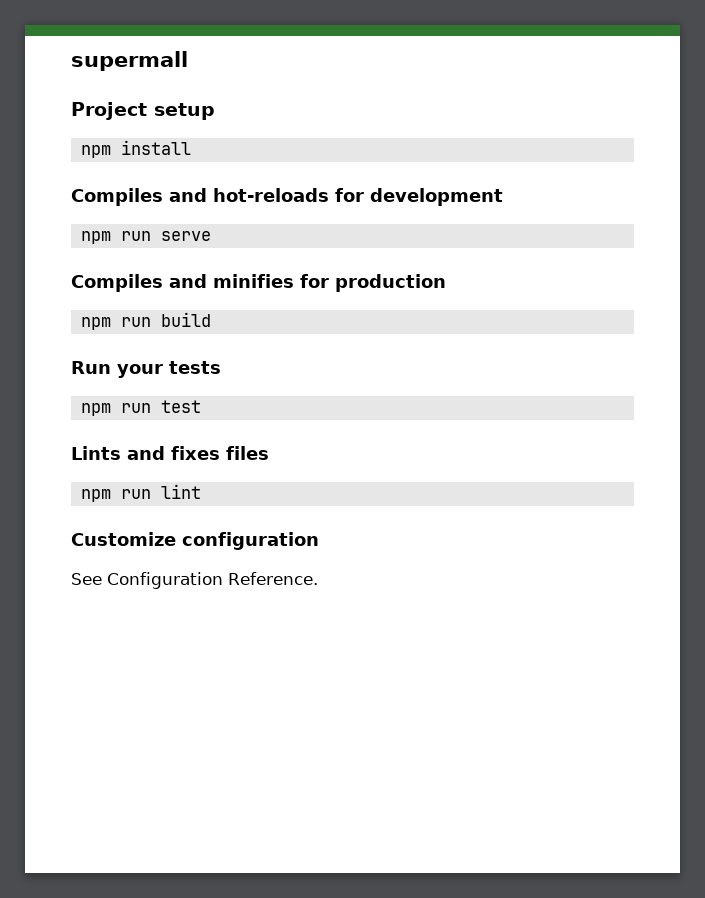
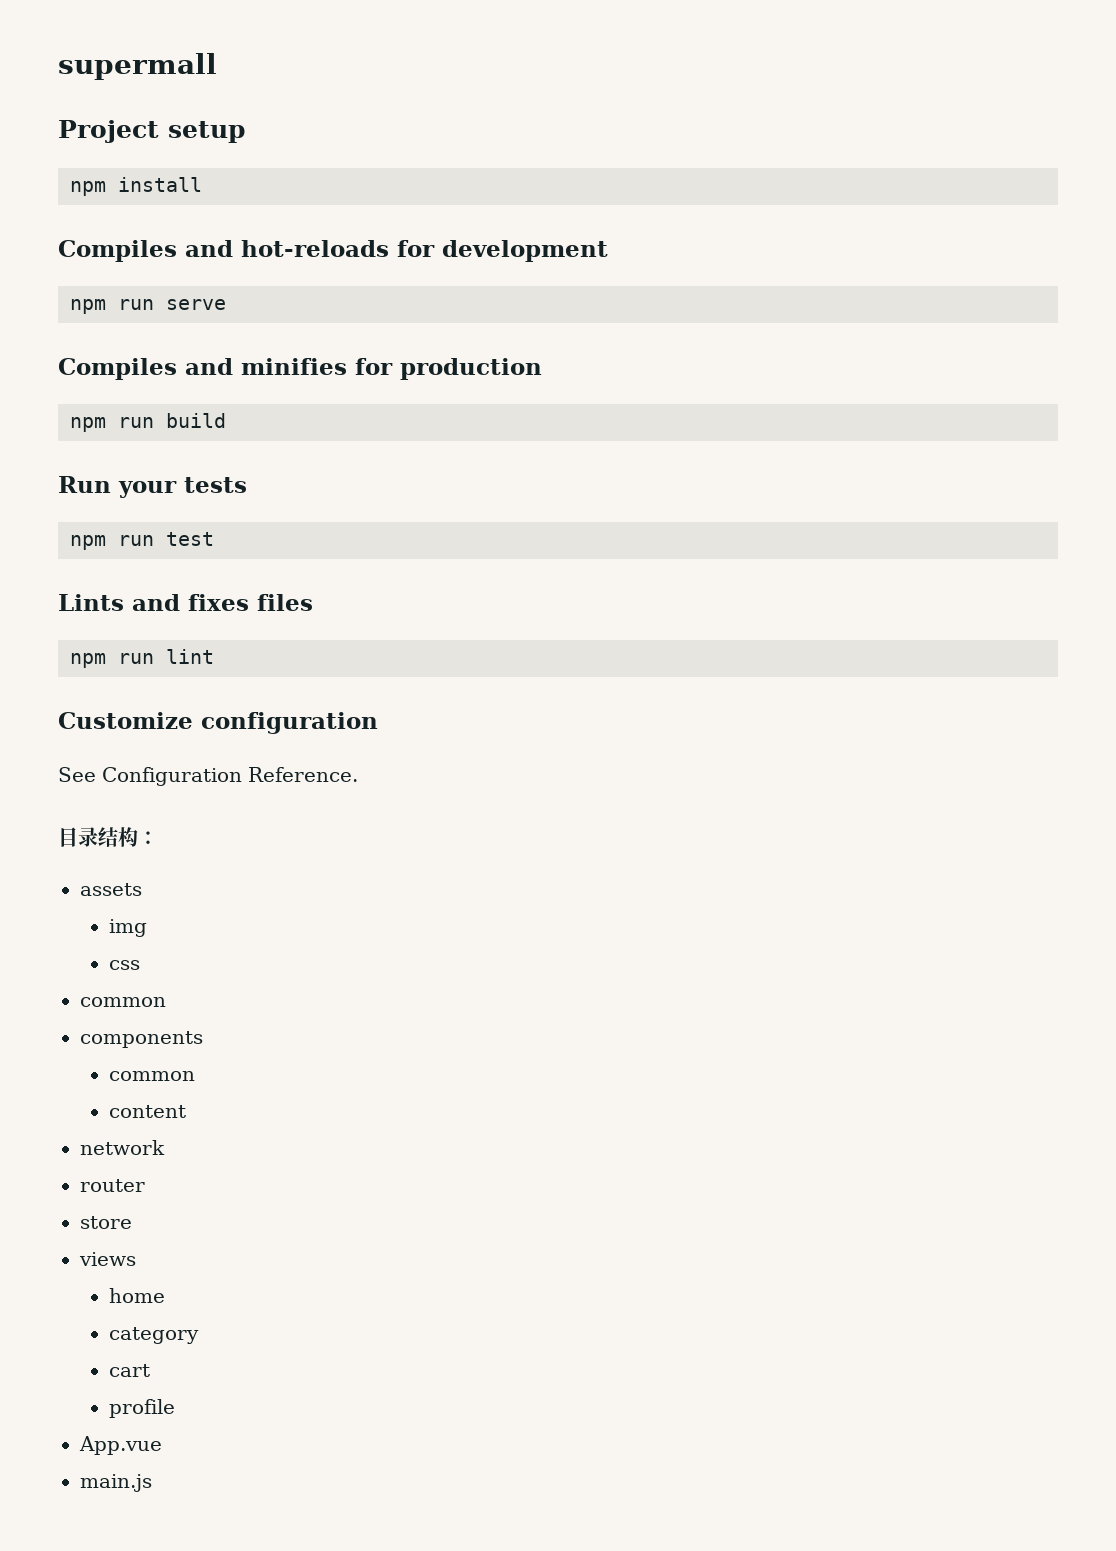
+ 目录结构：
+ assets
+ img
+ css
+ common
+ components
+ common
+ content
+ network
+ router
+ store
+ views
+ home
+ category
+ cart
+ profile
+ App.vue
+ main.js

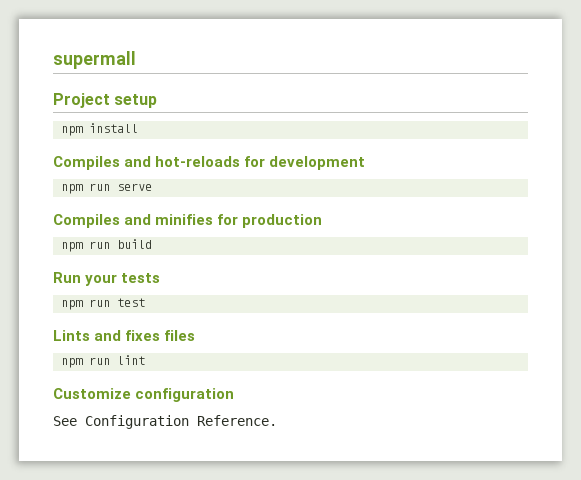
- 目录结构：
- assets
- img
- css
- common
- components
- common
- content
- network
- router
- store
- views
- home
- category
- cart
- profile
- App.vue
- main.js

